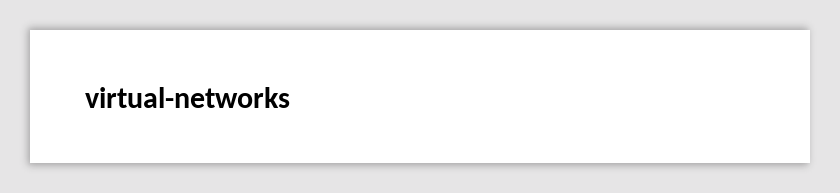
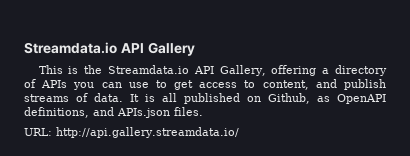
- virtual-networks
+ Streamdata.io API Gallery
+ This is the Streamdata.io API Gallery, offering a directory of APIs you can use to get access to content, and publish streams of data. It is all published on Github, as OpenAPI definitions, and APIs.json files.
+ URL: http://api.gallery.streamdata.io/

